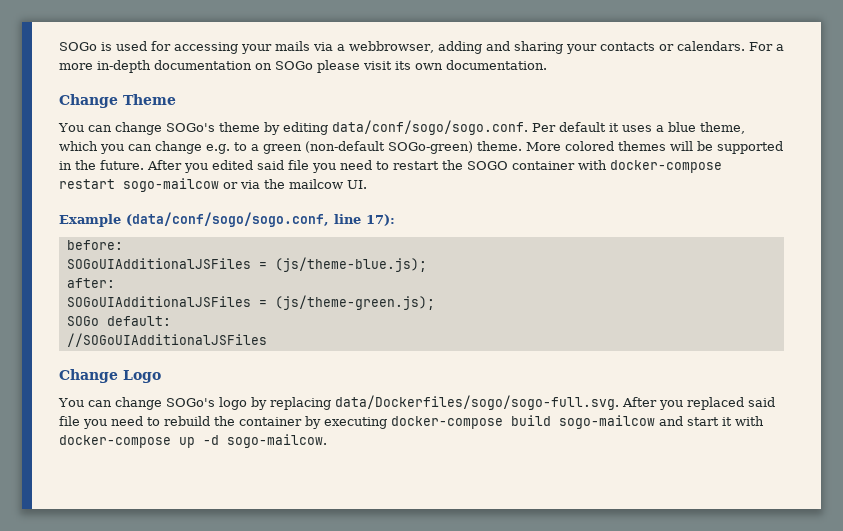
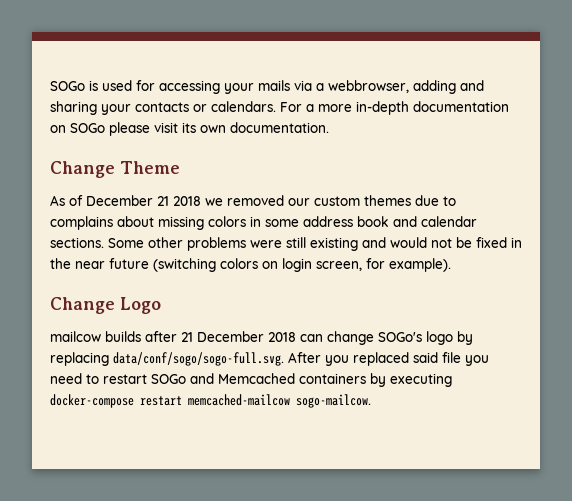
- You can change SOGo's theme by editing data/conf/sogo/sogo.conf. Per default it uses a blue theme, which you can change e.g. to a green (non-default SOGo-green) theme. More colored themes will be supported in the future. After you edited said file you need to restart the SOGO container with docker-compose restart sogo-mailcow or via the mailcow UI.
- Example (data/conf/sogo/sogo.conf, line 17):
- before:
- SOGoUIAdditionalJSFiles = (js/theme-blue.js);
- after:
- SOGoUIAdditionalJSFiles = (js/theme-green.js);
- SOGo default:
- //SOGoUIAdditionalJSFiles
+ As of December 21 2018 we removed our custom themes due to complains about missing colors in some address book and calendar sections. Some other problems were still existing and would not be fixed in the near future (switching colors on login screen, for example).
  Change Logo
- You can change SOGo's logo by replacing data/Dockerfiles/sogo/sogo-full.svg. After you replaced said file you need to rebuild the container by executing docker-compose build sogo-mailcow and start it with docker-compose up -d sogo-mailcow.
+ mailcow builds after 21 December 2018 can change SOGo's logo by replacing data/conf/sogo/sogo-full.svg. After you replaced said file you need to restart SOGo and Memcached containers by executing docker-compose restart memcached-mailcow sogo-mailcow.

